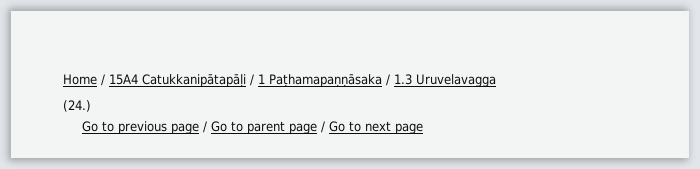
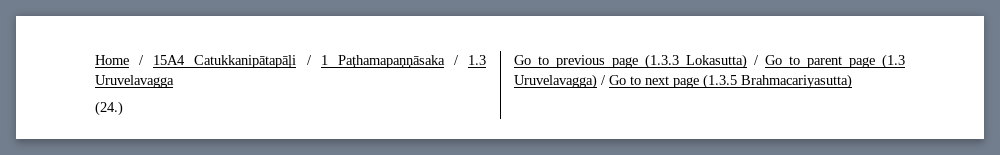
- Go to previous page / Go to parent page / Go to next page
+ Go to previous page (1.3.3 Lokasutta) / Go to parent page (1.3 Uruvelavagga) / Go to next page (1.3.5 Brahmacariyasutta)

